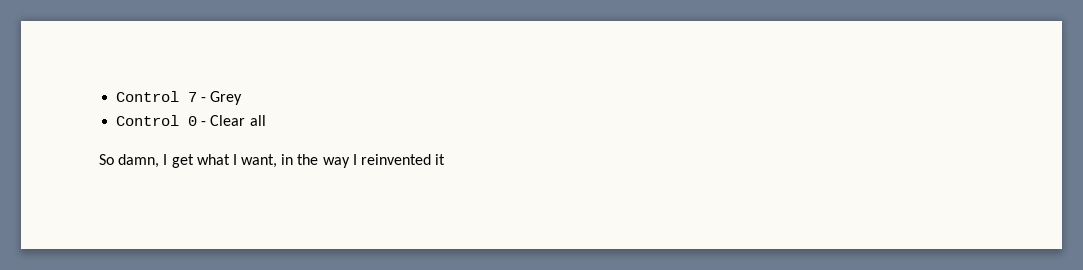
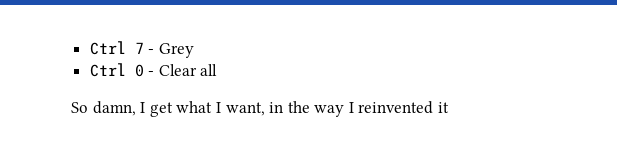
- Control 7 - Grey
+ Ctrl 7 - Grey
- Control 0 - Clear all
+ Ctrl 0 - Clear all

